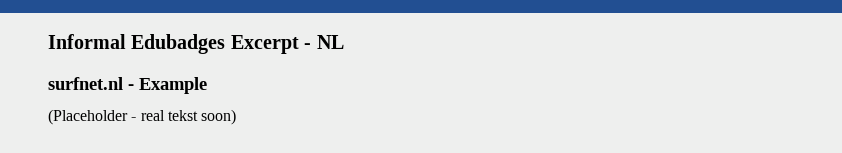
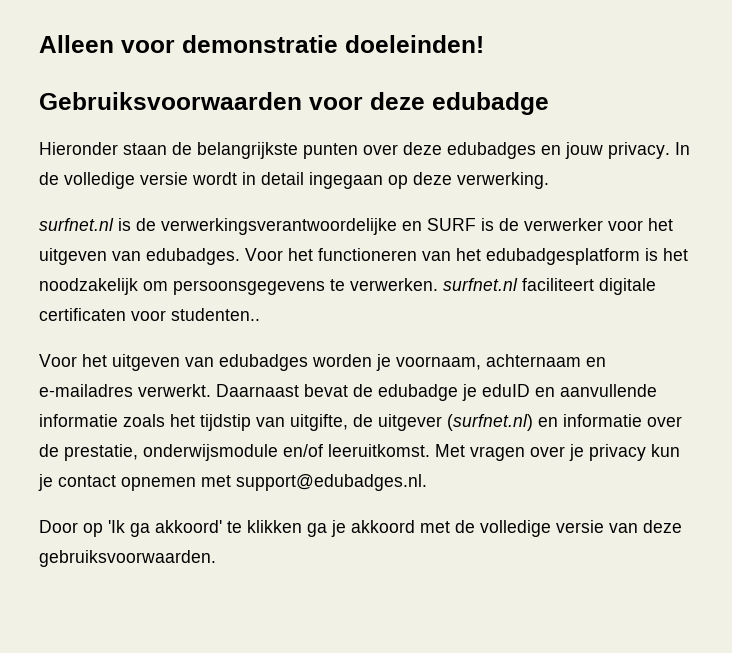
- Informal Edubadges Excerpt - NL
- surfnet.nl - Example
- (Placeholder - real tekst soon)
+ Alleen voor demonstratie doeleinden!
+ Gebruiksvoorwaarden voor deze edubadge
+ Hieronder staan de belangrijkste punten over deze edubadges en jouw privacy. In de volledige versie wordt in detail ingegaan op deze verwerking.
+ surfnet.nl is de verwerkingsverantwoordelijke en SURF is de verwerker voor het uitgeven van edubadges. Voor het functioneren van het edubadgesplatform is het noodzakelijk om persoonsgegevens te verwerken. surfnet.nl faciliteert digitale certificaten voor studenten..
+ Voor het uitgeven van edubadges worden je voornaam, achternaam en e-mailadres verwerkt. Daarnaast bevat de edubadge je eduID en aanvullende informatie zoals het tijdstip van uitgifte, de uitgever (surfnet.nl) en informatie over de prestatie, onderwijsmodule en/of leeruitkomst. Met vragen over je privacy kun je contact opnemen met support@edubadges.nl.
+ Door op 'Ik ga akkoord' te klikken ga je akkoord met de volledige versie van deze gebruiksvoorwaarden.

